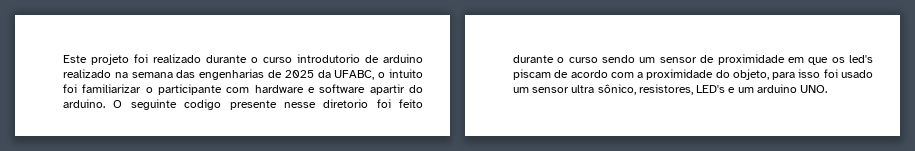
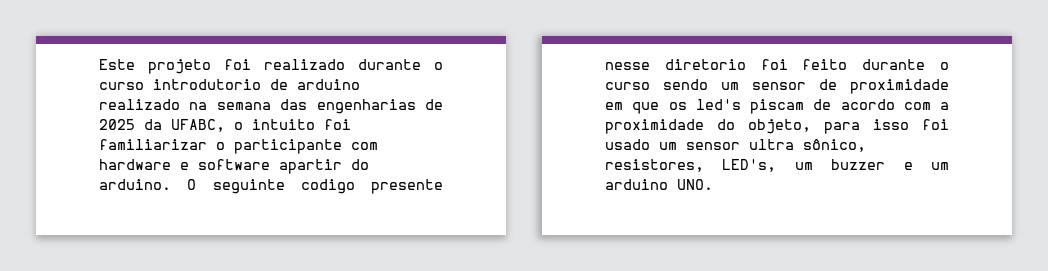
- O seguinte codigo presente nesse diretorio foi feito durante o curso sendo um sensor de proximidade em que os led's piscam de acordo com a proximidade do objeto, para isso foi usado um sensor ultra sônico, resistores, LED's e um arduino UNO.
+ O seguinte codigo presente nesse diretorio foi feito durante o curso sendo um sensor de proximidade em que os led's piscam de acordo com a proximidade do objeto, para isso foi usado um sensor ultra sônico, resistores, LED's, um buzzer e um arduino UNO.

